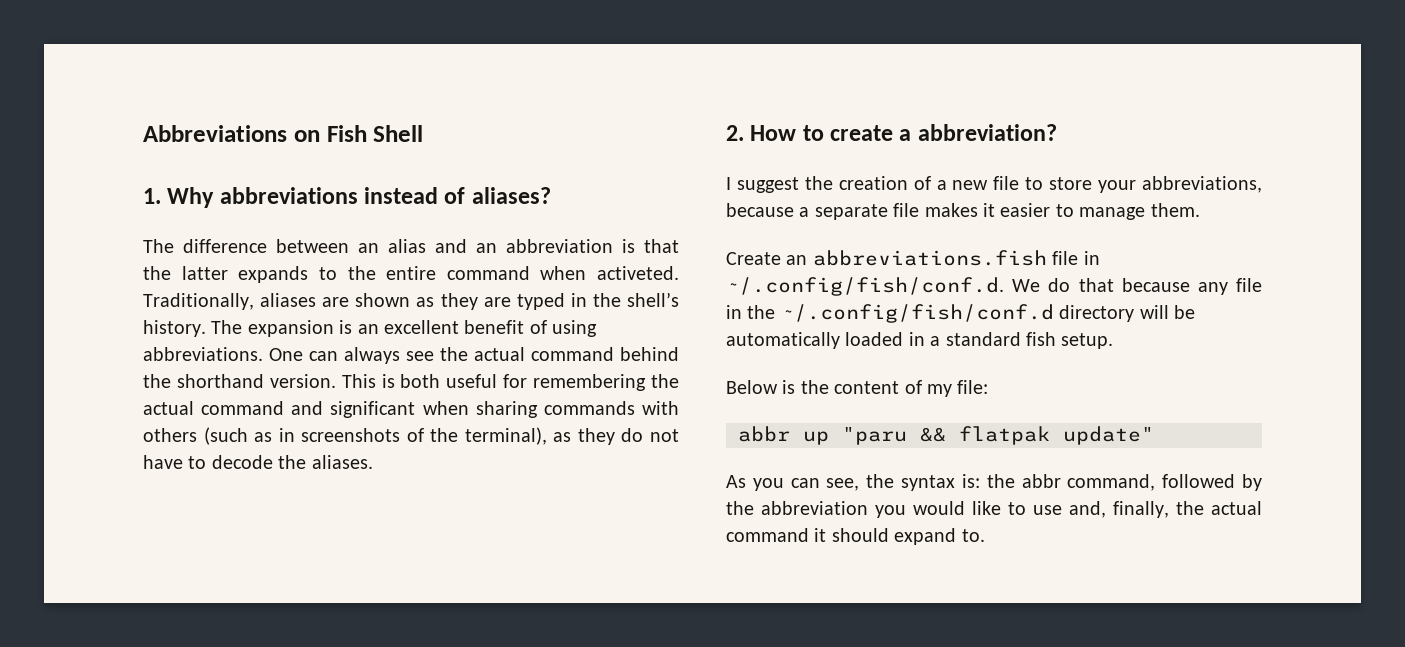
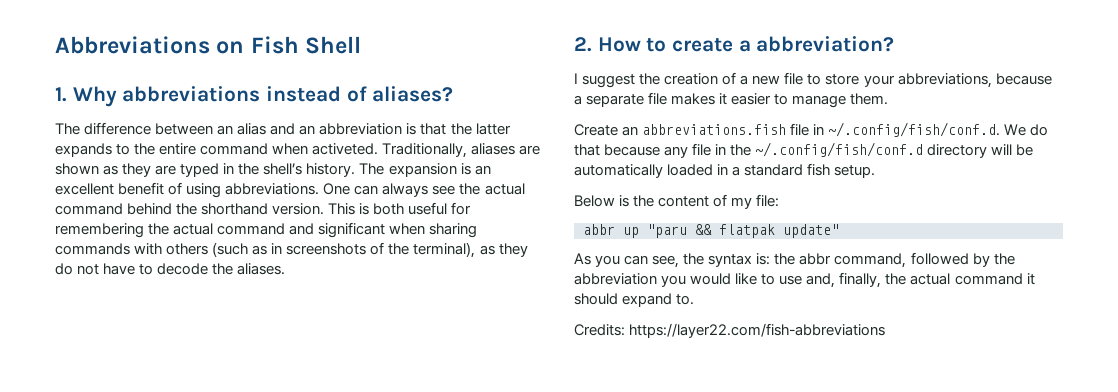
+ Credits: https://layer22.com/fish-abbreviations

